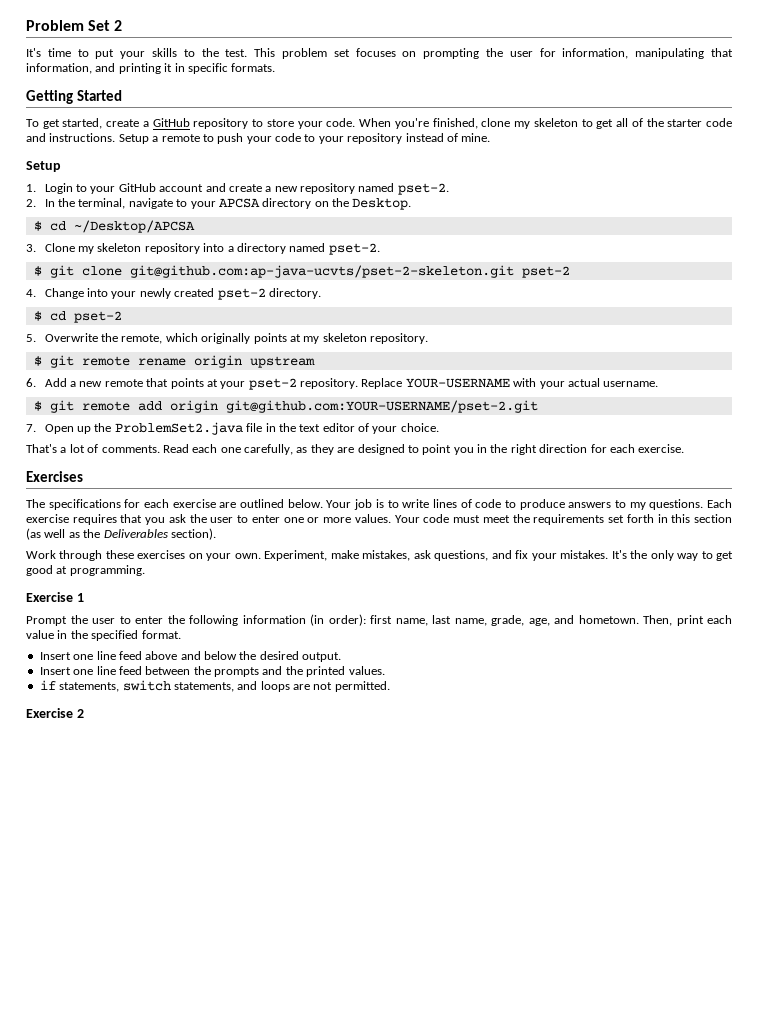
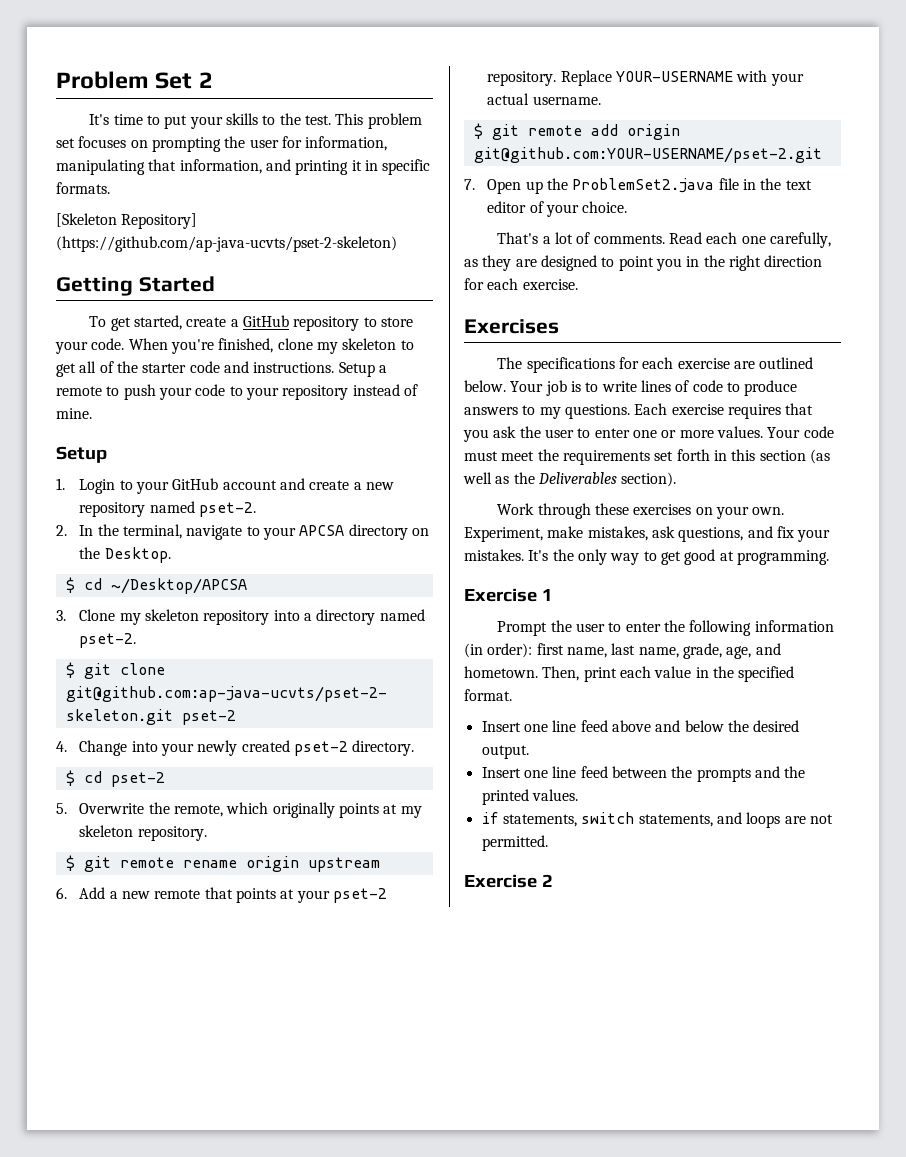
+ [Skeleton Repository] (https://github.com/ap-java-ucvts/pset-2-skeleton)

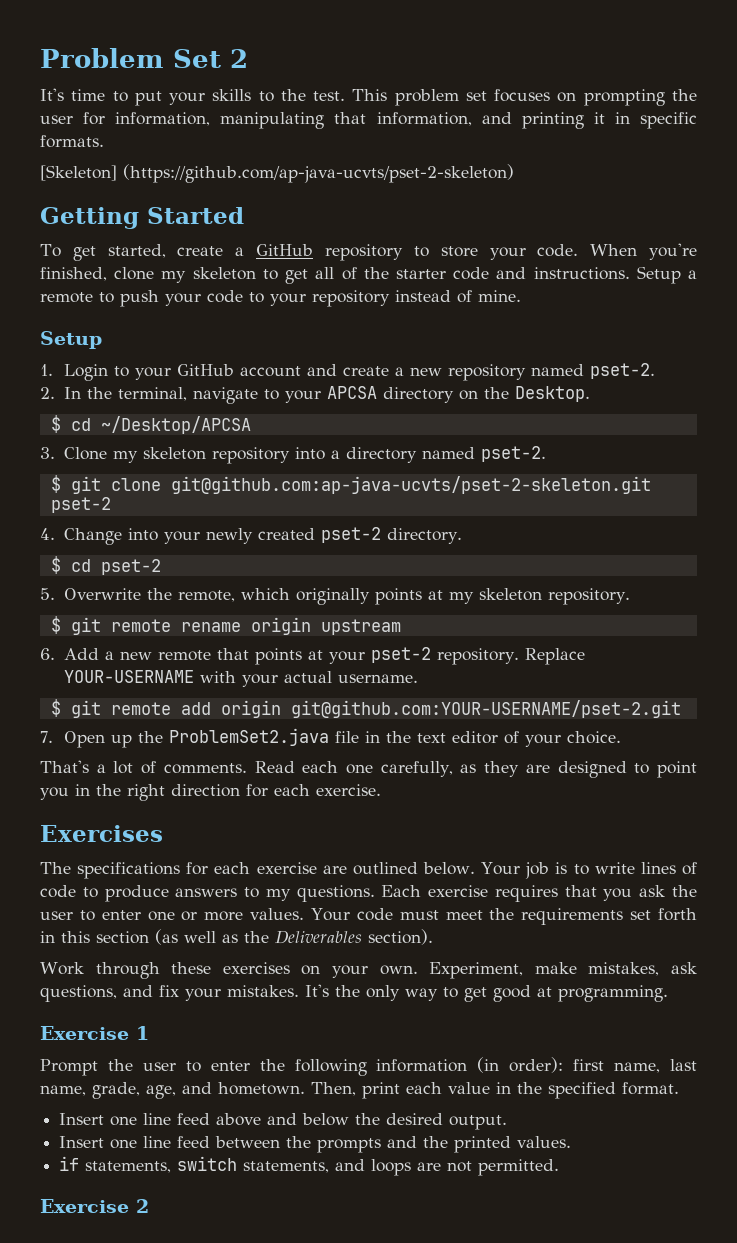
- [Skeleton Repository] (https://github.com/ap-java-ucvts/pset-2-skeleton)
+ [Skeleton] (https://github.com/ap-java-ucvts/pset-2-skeleton)

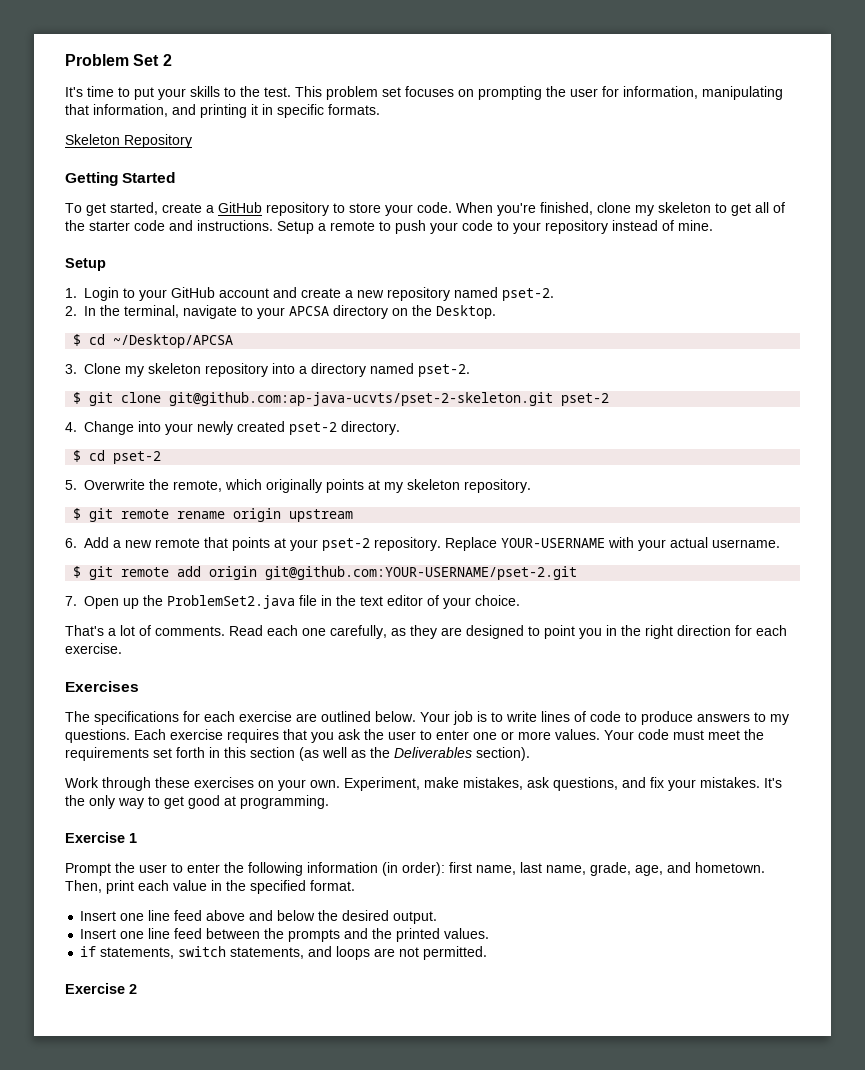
- [Skeleton] (https://github.com/ap-java-ucvts/pset-2-skeleton)
+ Skeleton Repository

